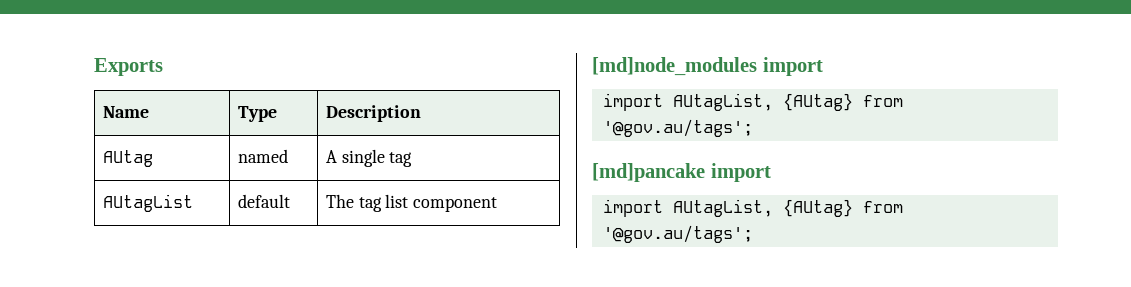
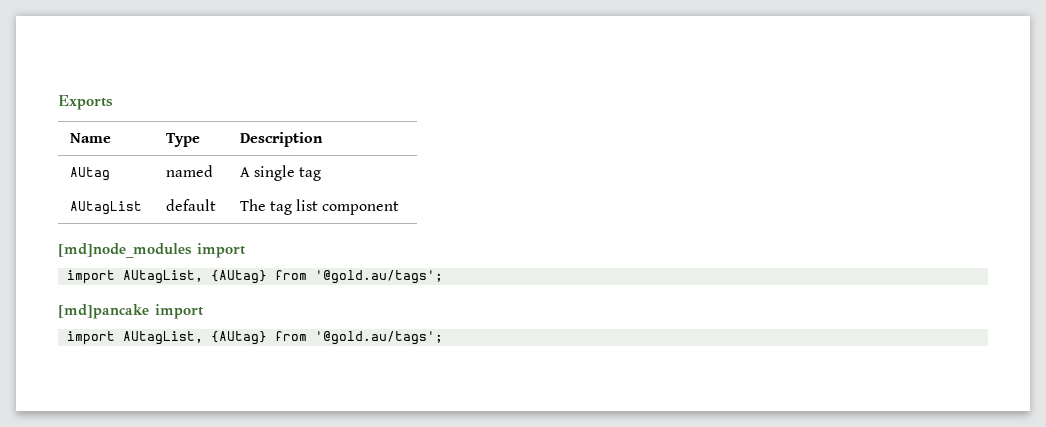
  [md]node_modules import
- import AUtagList, {AUtag} from '@gov.au/tags';
+ import AUtagList, {AUtag} from '@gold.au/tags';
  [md]pancake import
- import AUtagList, {AUtag} from '@gov.au/tags';
+ import AUtagList, {AUtag} from '@gold.au/tags';

